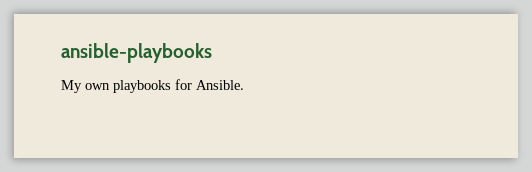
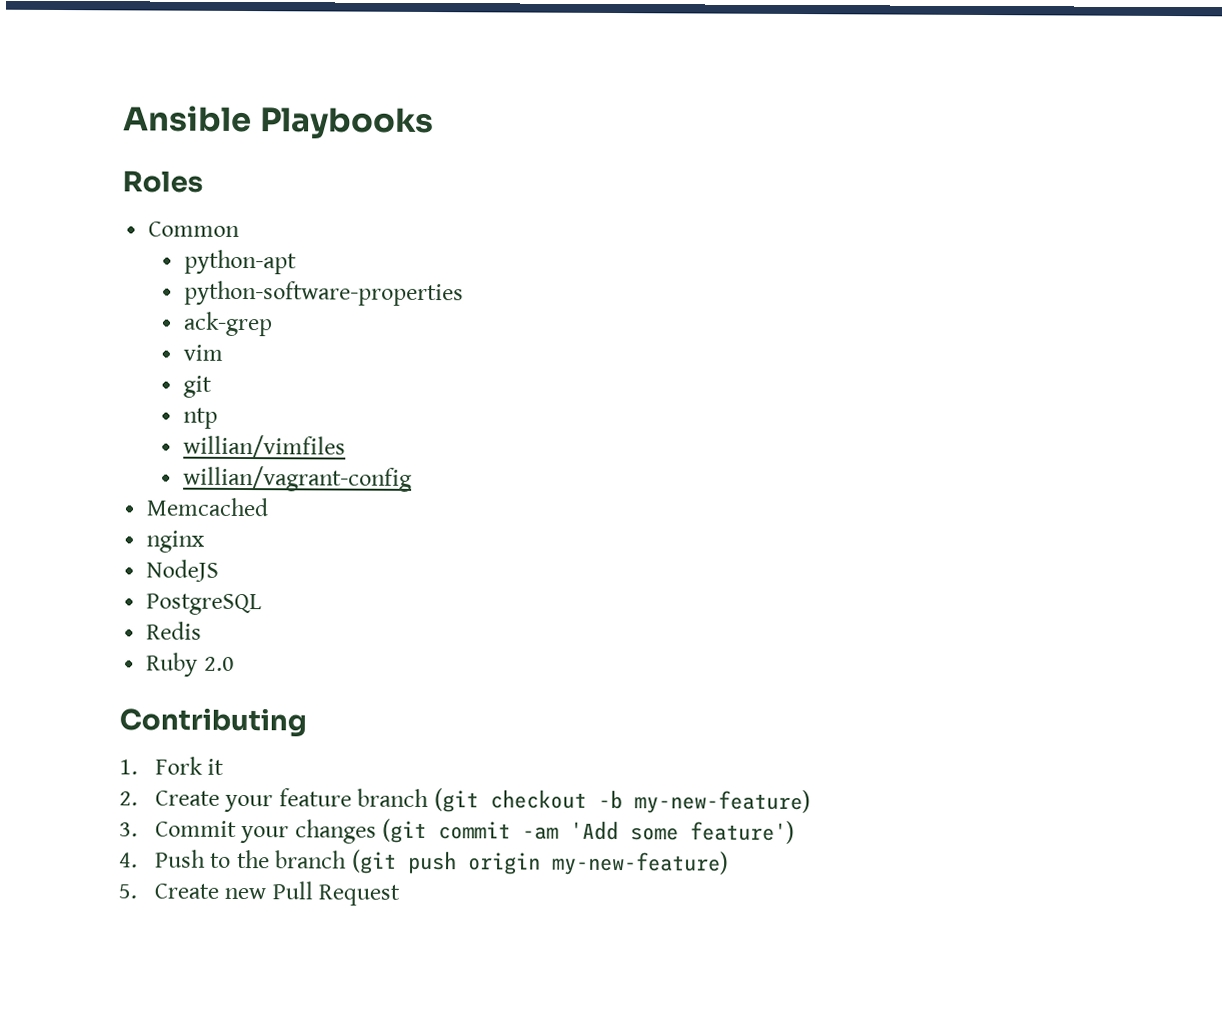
- ansible-playbooks
- My own playbooks for Ansible.
+ Ansible Playbooks
+ Roles
+ Common
+ python-apt
+ python-software-properties
+ ack-grep
+ vim
+ git
+ ntp
+ willian/vimfiles
+ willian/vagrant-config
+ Memcached
+ nginx
+ NodeJS
+ PostgreSQL
+ Redis
+ Ruby 2.0
+ Contributing
+ 1. Fork it
+ 2. Create your feature branch (git checkout -b my-new-feature)
+ 3. Commit your changes (git commit -am 'Add some feature')
+ 4. Push to the branch (git push origin my-new-feature)
+ 5. Create new Pull Request

